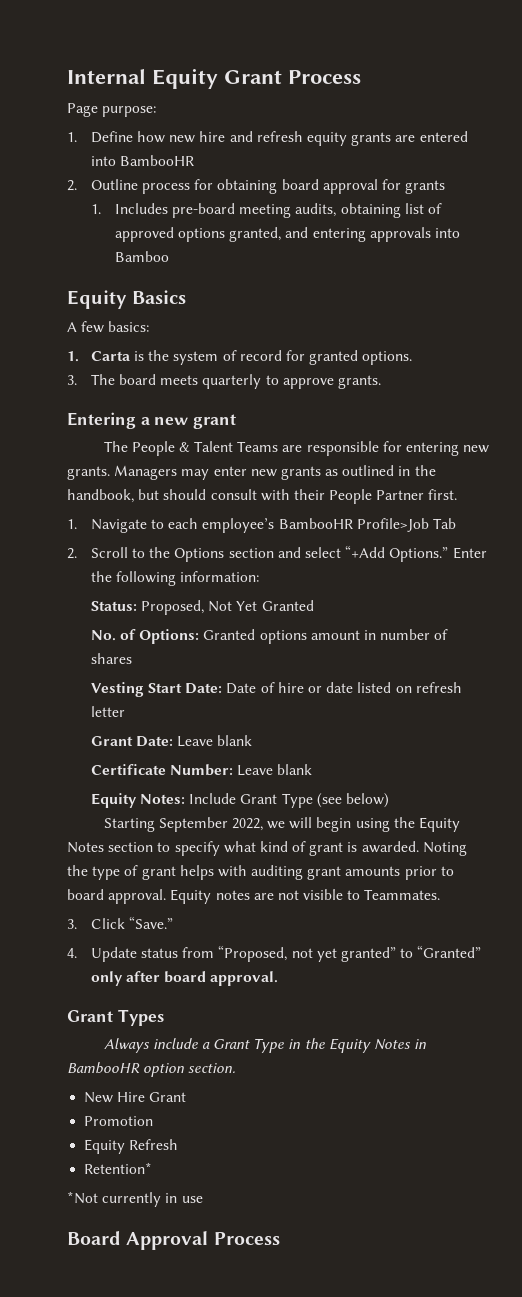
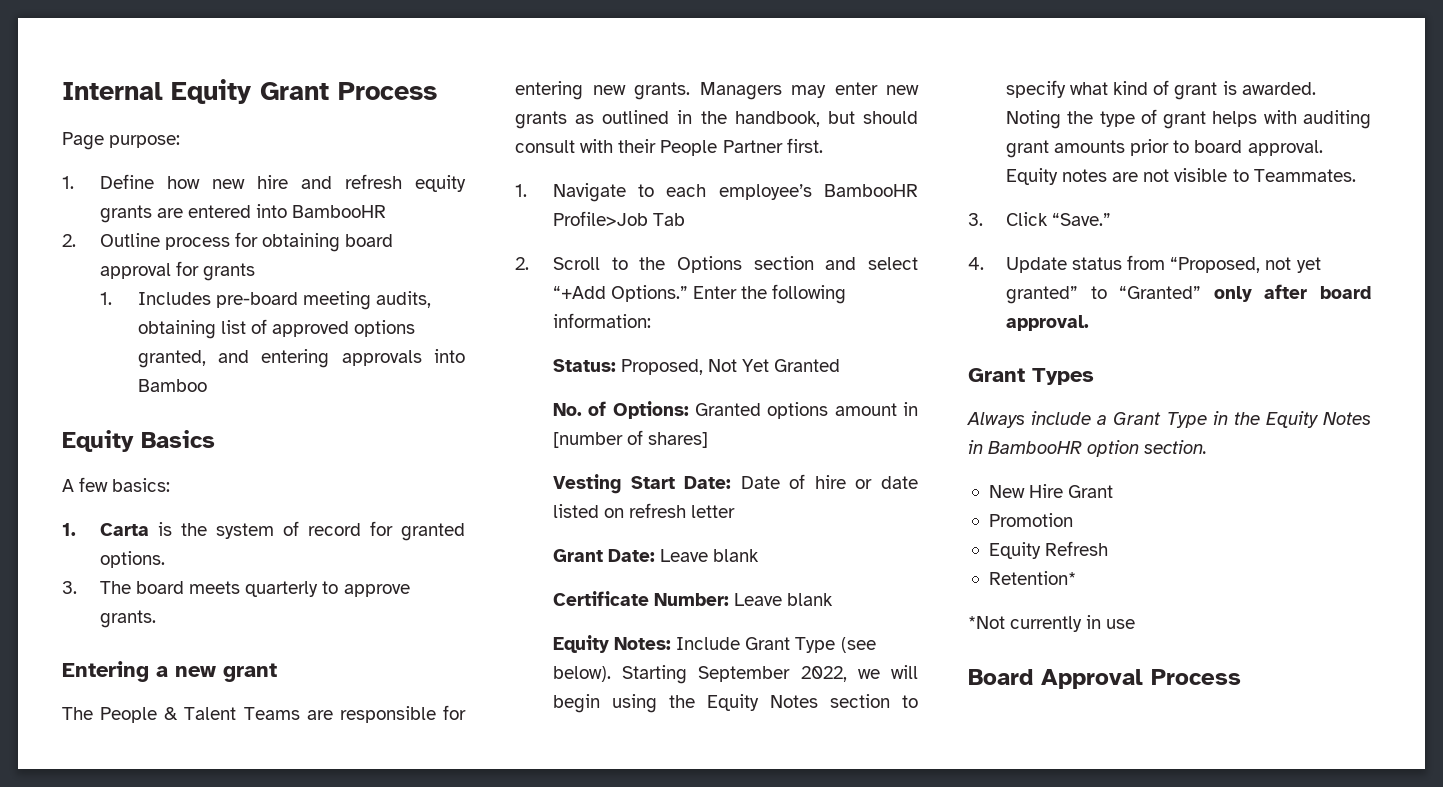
- No. of Options: Granted options amount in number of shares
+ No. of Options: Granted options amount in [number of shares]
- Equity Notes: Include Grant Type (see below)
- Starting September 2022, we will begin using the Equity Notes section to specify what kind of grant is awarded.
+ Equity Notes: Include Grant Type (see below). Starting September 2022, we will begin using the Equity Notes section to specify what kind of grant is awarded.

